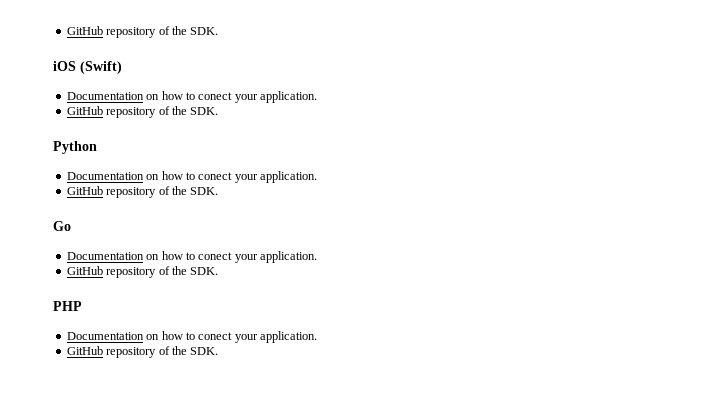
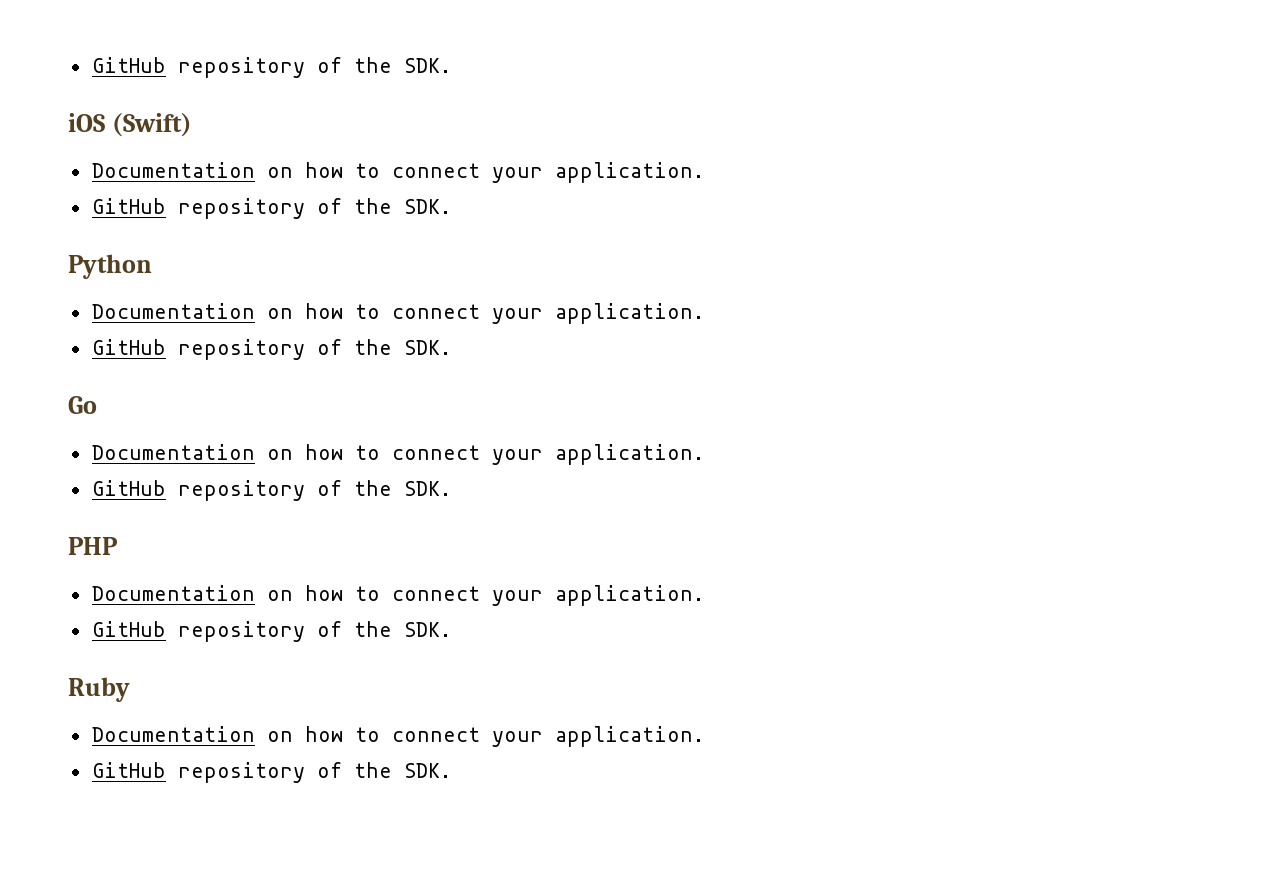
  iOS (Swift)
- Documentation on how to conect your application.
+ Documentation on how to connect your application.
  Python
- Documentation on how to conect your application.
+ Documentation on how to connect your application.
  Go
- Documentation on how to conect your application.
+ Documentation on how to connect your application.
  PHP
- Documentation on how to conect your application.
+ Documentation on how to connect your application.
+ GitHub repository of the SDK.
+ Ruby
+ Documentation on how to connect your application.

